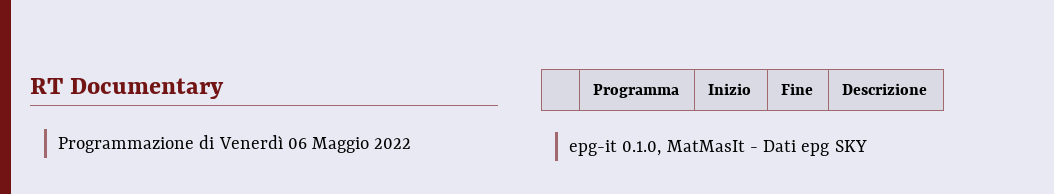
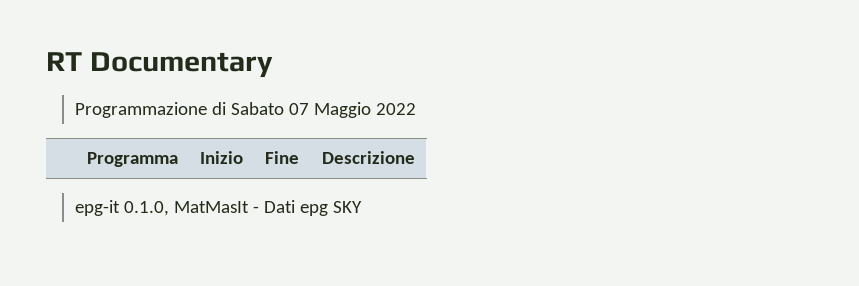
- Programmazione di Venerdì 06 Maggio 2022
+ Programmazione di Sabato 07 Maggio 2022

